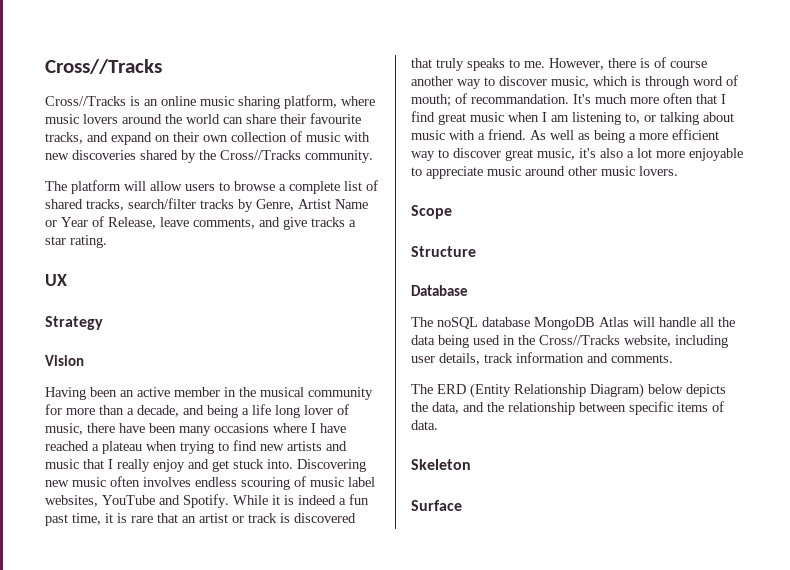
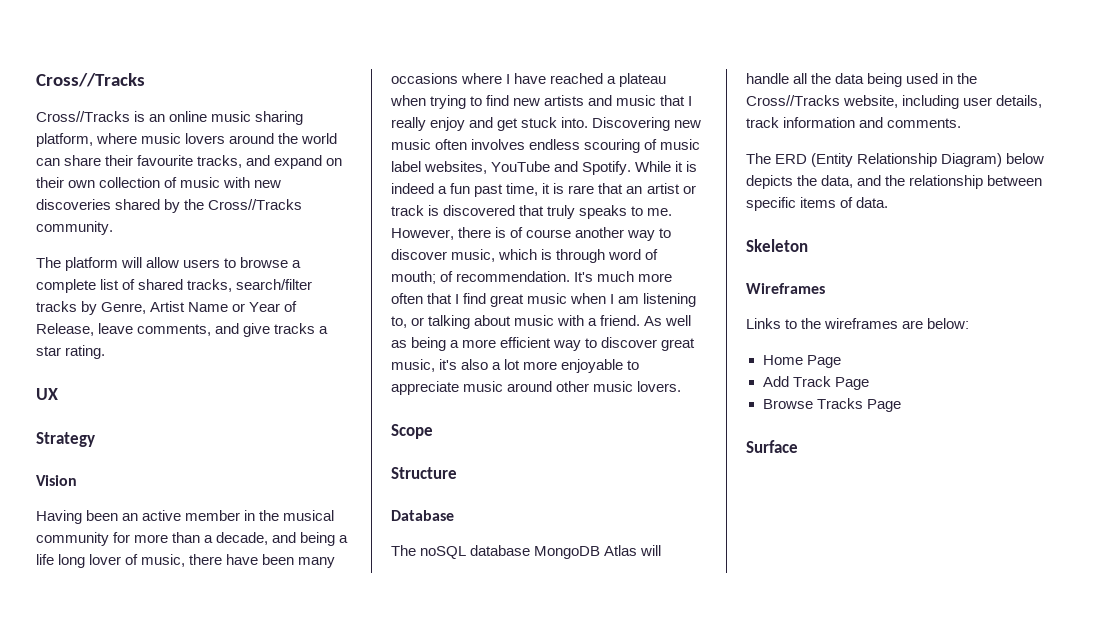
- However, there is of course another way to discover music, which is through word of mouth; of recommandation.
+ However, there is of course another way to discover music, which is through word of mouth; of recommendation.
+ Wireframes
+ Links to the wireframes are below:
+ Home Page
+ Add Track Page
+ Browse Tracks Page

